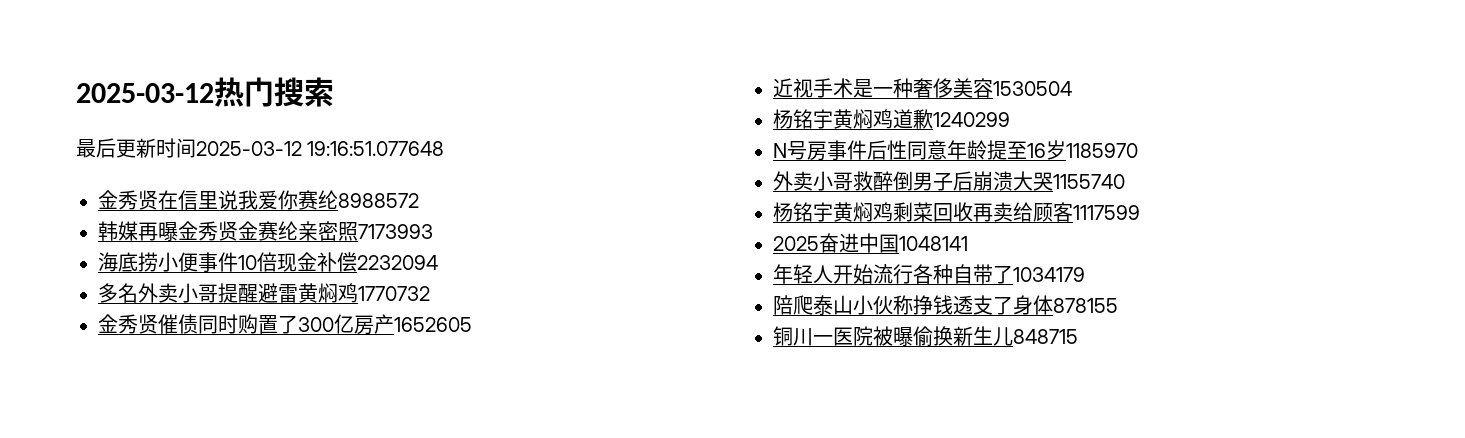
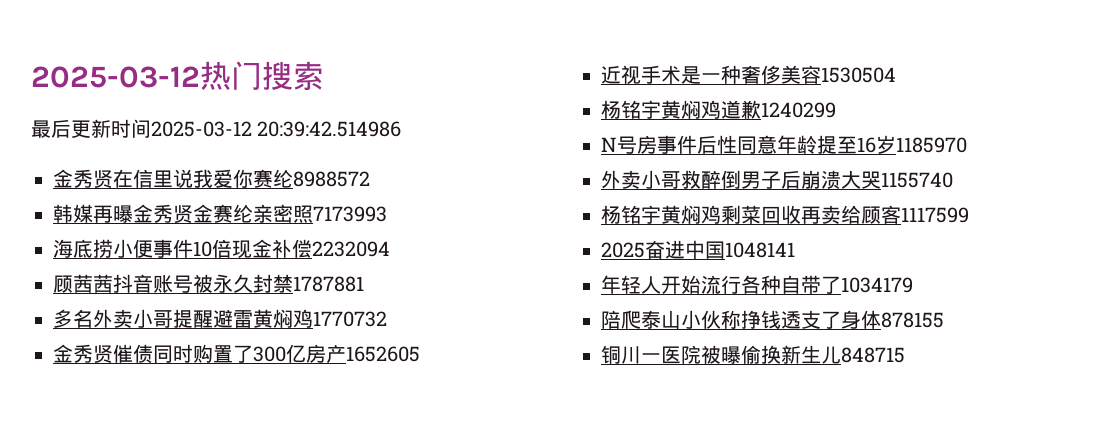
- 最后更新时间2025-03-12 19:16:51.077648
+ 最后更新时间2025-03-12 20:39:42.514986
+ 顾茜茜抖音账号被永久封禁1787881

